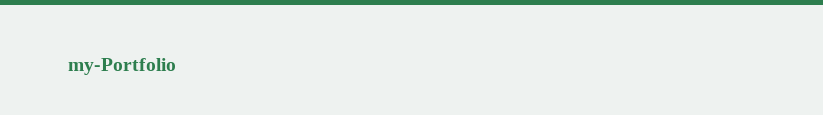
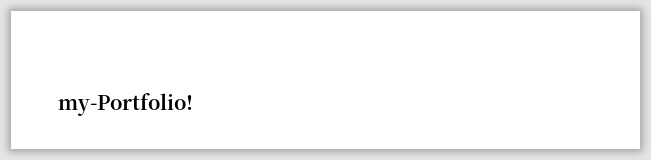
- my-Portfolio
+ my-Portfolio!

